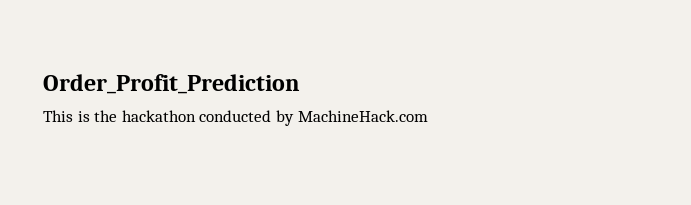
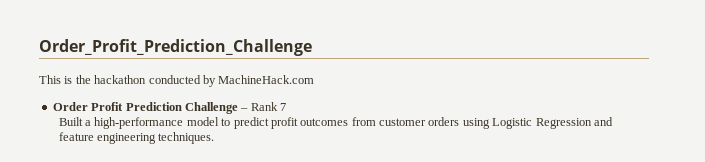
- Order_Profit_Prediction
+ Order_Profit_Prediction_Challenge
+ Order Profit Prediction Challenge – Rank 7
+ Built a high-performance model to predict profit outcomes from customer orders using Logistic Regression and feature engineering techniques.

